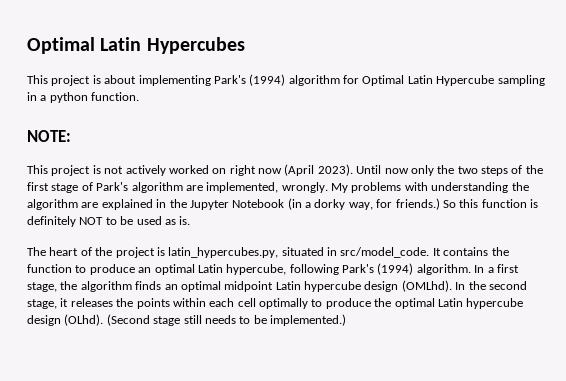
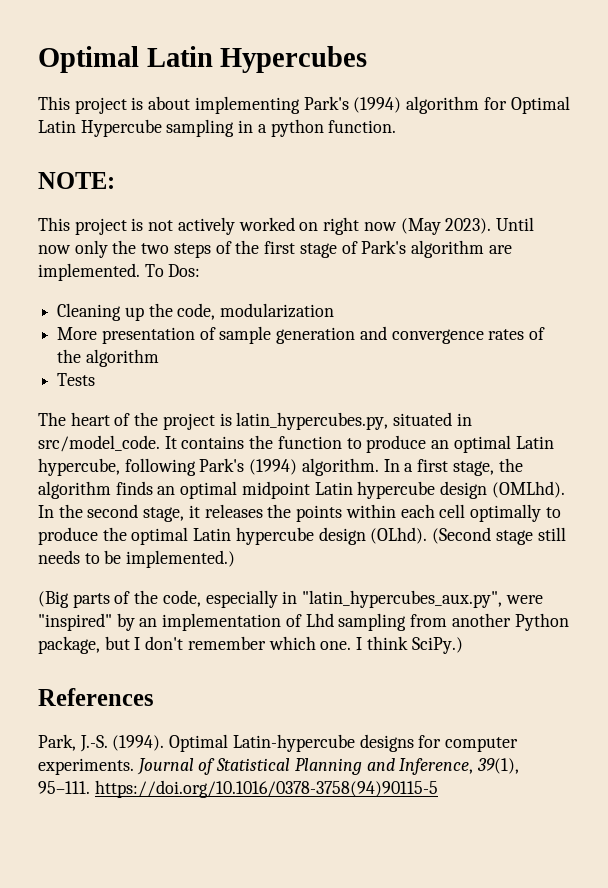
- This project is not actively worked on right now (April 2023).
+ This project is not actively worked on right now (May 2023).
- Until now only the two steps of the first stage of Park's algorithm are implemented, wrongly. My problems with understanding the algorithm are explained in the Jupyter Notebook (in a dorky way, for friends.) So this function is definitely NOT to be used as is.
+ Until now only the two steps of the first stage of Park's algorithm are implemented. To Dos:
+ Cleaning up the code, modularization
+ More presentation of sample generation and convergence rates of the algorithm
+ Tests
+ (Big parts of the code, especially in "latin_hypercubes_aux.py", were "inspired" by an implementation of Lhd sampling from another Python package, but I don't remember which one. I think SciPy.)
+ References
+ Park, J.-S. (1994). Optimal Latin-hypercube designs for computer experiments. Journal of Statistical Planning and Inference, 39(1), 95–111. https://doi.org/10.1016/0378-3758(94)90115-5

